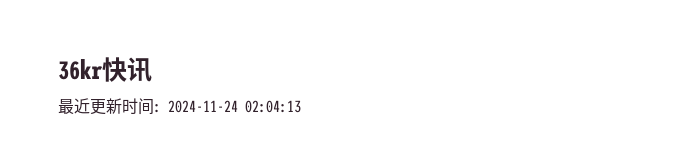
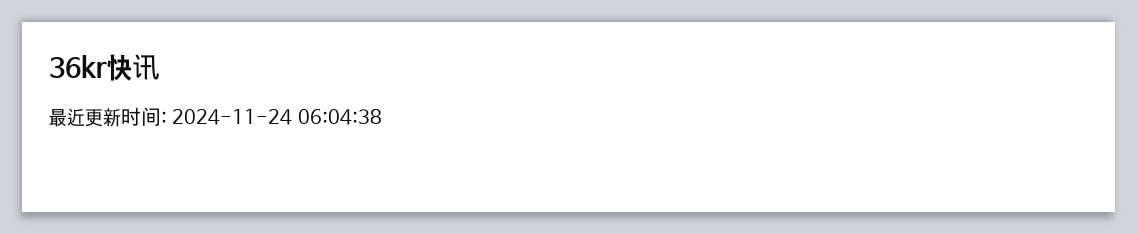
- 最近更新时间: 2024-11-24 02:04:13
+ 最近更新时间: 2024-11-24 06:04:38

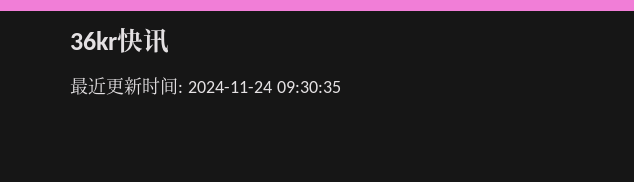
- 最近更新时间: 2024-11-24 06:04:38
+ 最近更新时间: 2024-11-24 09:30:35

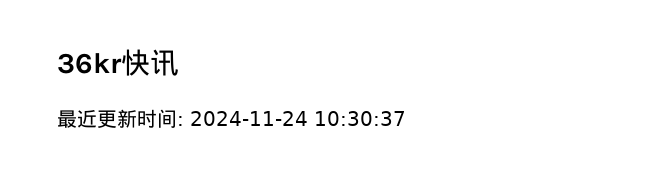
- 最近更新时间: 2024-11-24 09:30:35
+ 最近更新时间: 2024-11-24 10:30:37

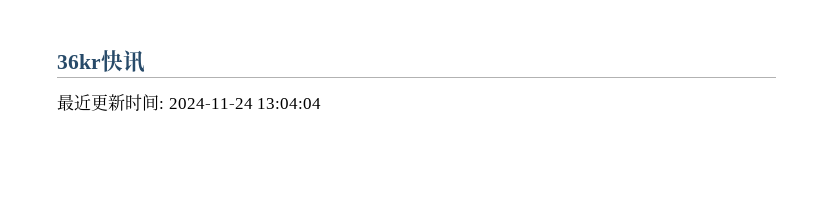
- 最近更新时间: 2024-11-24 10:30:37
+ 最近更新时间: 2024-11-24 13:04:04

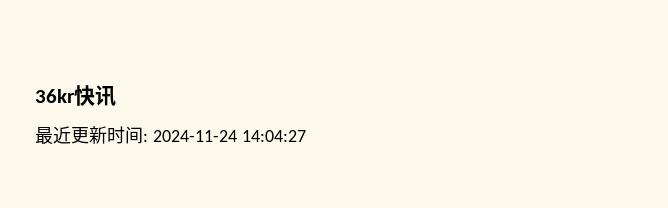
- 最近更新时间: 2024-11-24 13:04:04
+ 最近更新时间: 2024-11-24 14:04:27

